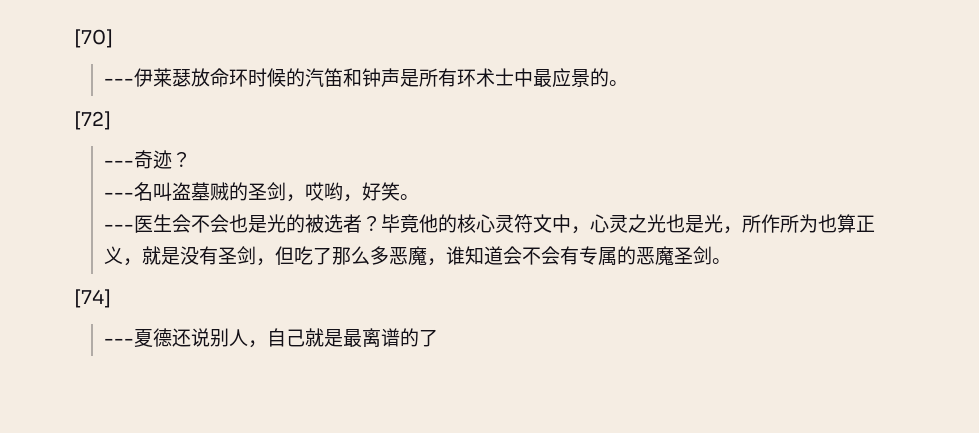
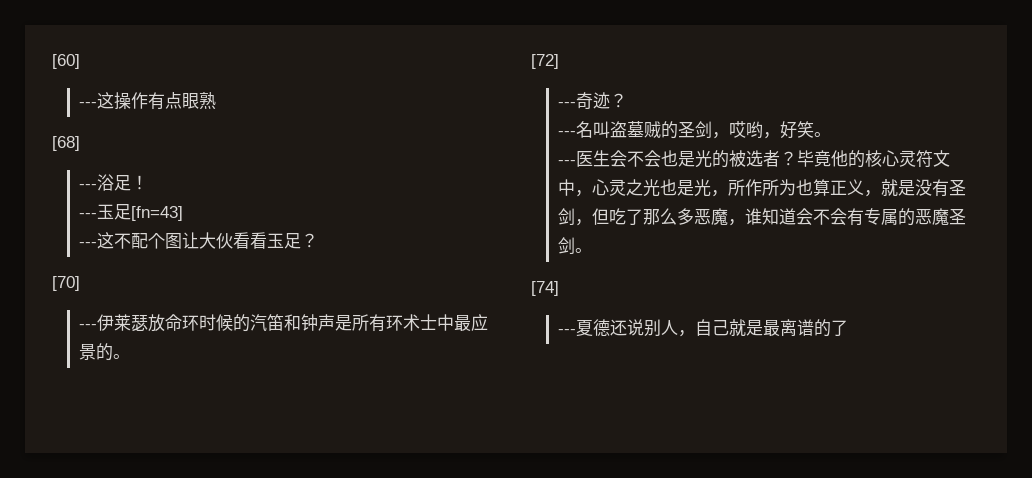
+ [60]
+ ---这操作有点眼熟
+ [68]
+ ---浴足！
+ ---玉足[fn=43]
+ ---这不配个图让大伙看看玉足？

